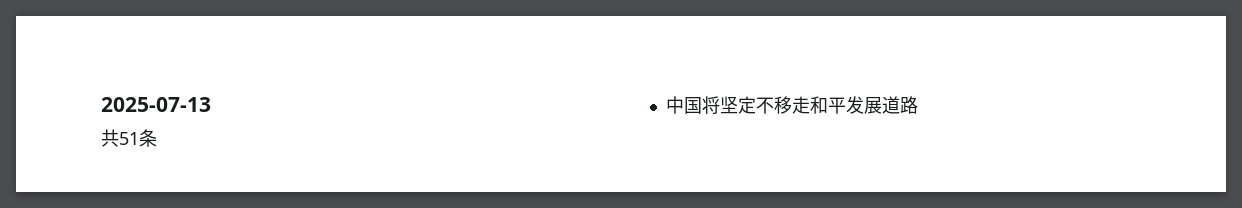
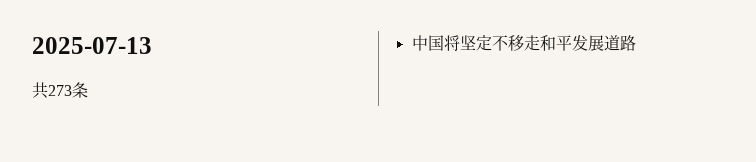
- 共51条
+ 共273条

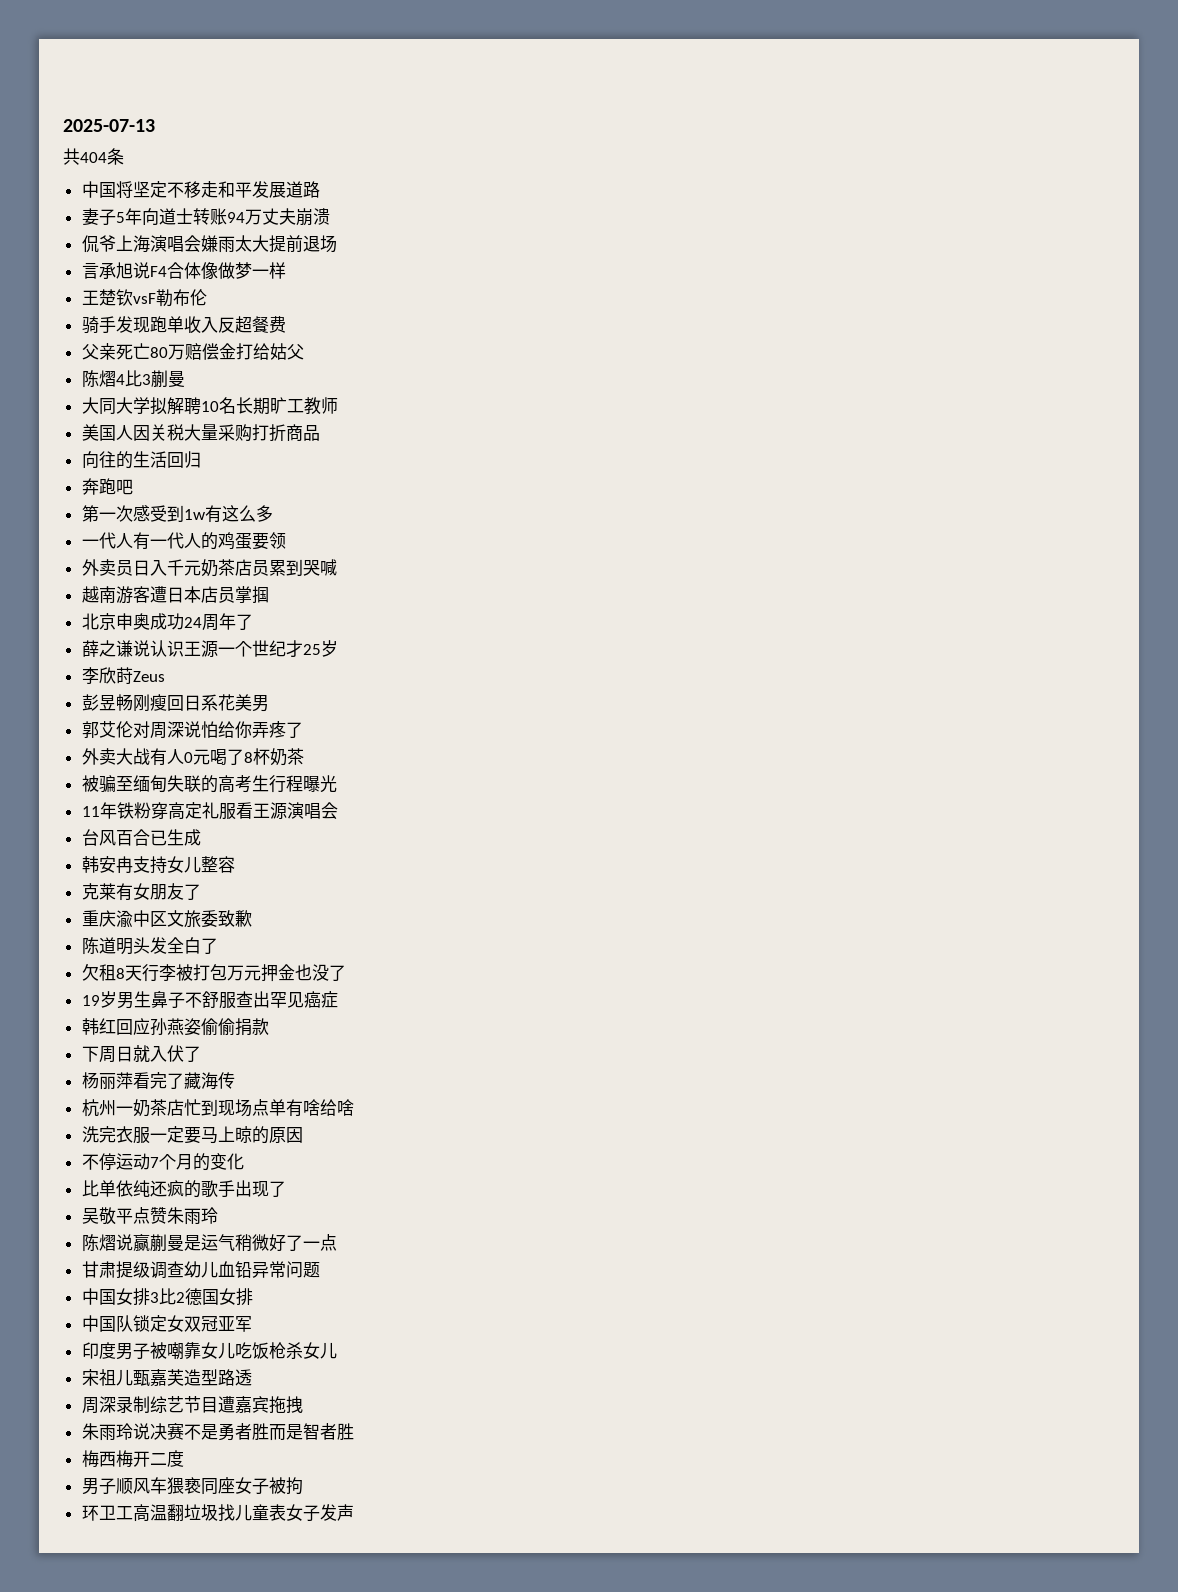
- 共273条
+ 共404条
+ 妻子5年向道士转账94万丈夫崩溃
+ 侃爷上海演唱会嫌雨太大提前退场
+ 言承旭说F4合体像做梦一样
+ 王楚钦vsF勒布伦
+ 骑手发现跑单收入反超餐费
+ 父亲死亡80万赔偿金打给姑父
+ 陈熠4比3蒯曼
+ 大同大学拟解聘10名长期旷工教师
+ 美国人因关税大量采购打折商品
+ 向往的生活回归
+ 奔跑吧
+ 第一次感受到1w有这么多
+ 一代人有一代人的鸡蛋要领
+ 外卖员日入千元奶茶店员累到哭喊
+ 越南游客遭日本店员掌掴
+ 北京申奥成功24周年了
+ 薛之谦说认识王源一个世纪才25岁
+ 李欣莳Zeus
+ 彭昱畅刚瘦回日系花美男
+ 郭艾伦对周深说怕给你弄疼了
+ 外卖大战有人0元喝了8杯奶茶
+ 被骗至缅甸失联的高考生行程曝光
+ 11年铁粉穿高定礼服看王源演唱会
+ 台风百合已生成
+ 韩安冉支持女儿整容
+ 克莱有女朋友了
+ 重庆渝中区文旅委致歉
+ 陈道明头发全白了
+ 欠租8天行李被打包万元押金也没了
+ 19岁男生鼻子不舒服查出罕见癌症
+ 韩红回应孙燕姿偷偷捐款
+ 下周日就入伏了
+ 杨丽萍看完了藏海传
+ 杭州一奶茶店忙到现场点单有啥给啥
+ 洗完衣服一定要马上晾的原因
+ 不停运动7个月的变化
+ 比单依纯还疯的歌手出现了
+ 吴敬平点赞朱雨玲
+ 陈熠说赢蒯曼是运气稍微好了一点
+ 甘肃提级调查幼儿血铅异常问题
+ 中国女排3比2德国女排
+ 中国队锁定女双冠亚军
+ 印度男子被嘲靠女儿吃饭枪杀女儿
+ 宋祖儿甄嘉芙造型路透
+ 周深录制综艺节目遭嘉宾拖拽
+ 朱雨玲说决赛不是勇者胜而是智者胜
+ 梅西梅开二度
+ 男子顺风车猥亵同座女子被拘
+ 环卫工高温翻垃圾找儿童表女子发声

